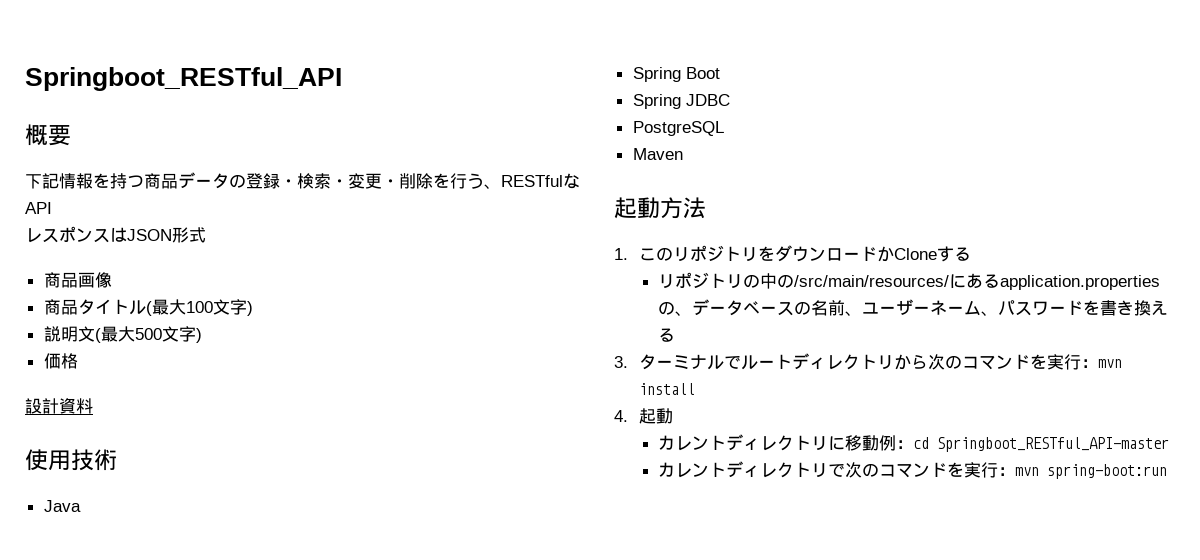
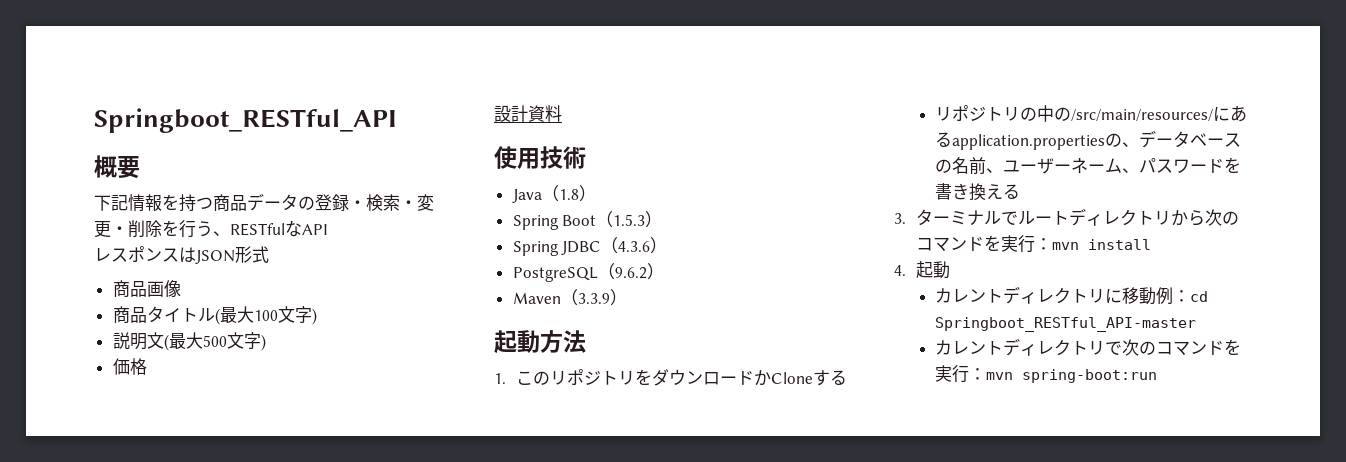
- Java
+ Java（1.8）
- Spring Boot
+ Spring Boot（1.5.3）
- Spring JDBC
+ Spring JDBC（4.3.6）
- PostgreSQL
+ PostgreSQL（9.6.2）
- Maven
+ Maven（3.3.9）

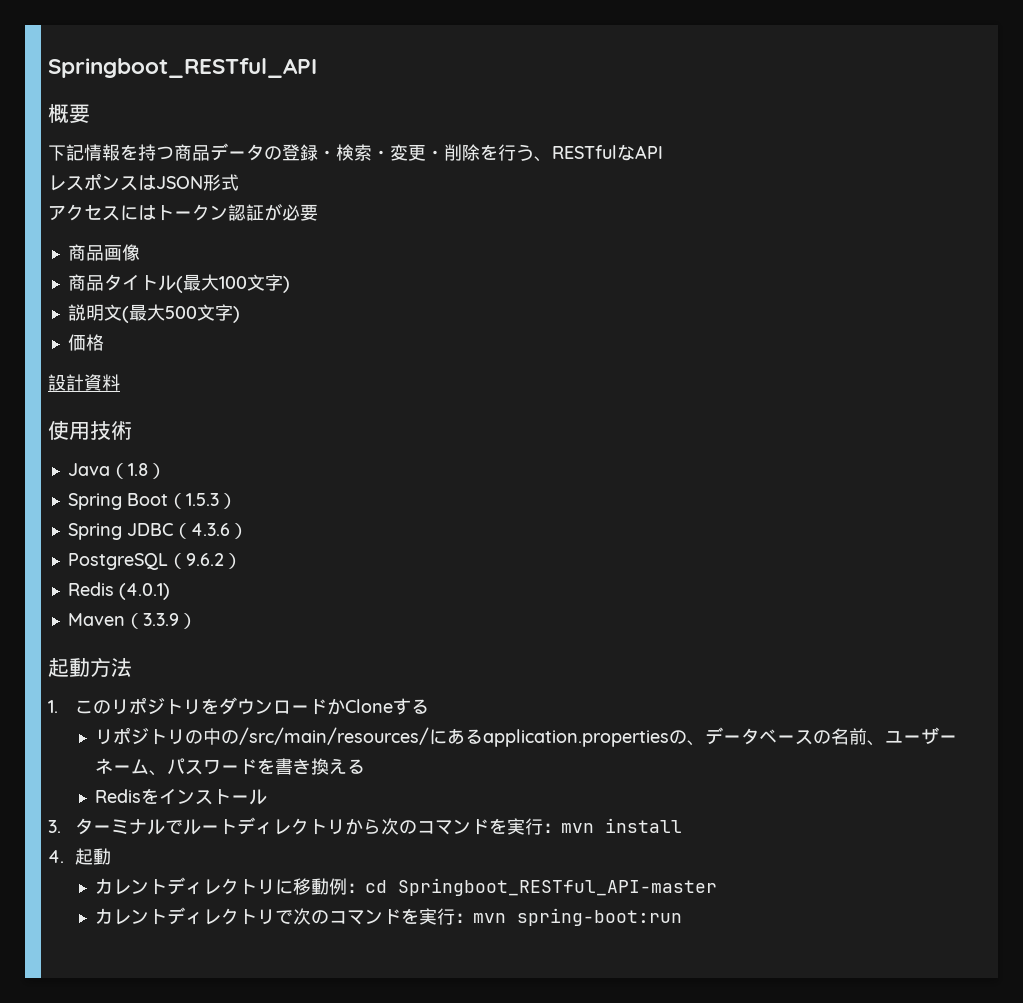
+ アクセスにはトークン認証が必要
+ Redis (4.0.1)
+ Redisをインストール

